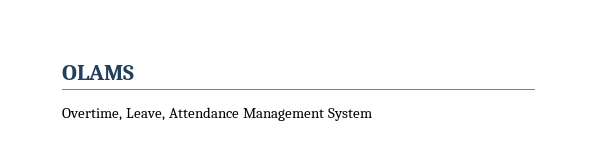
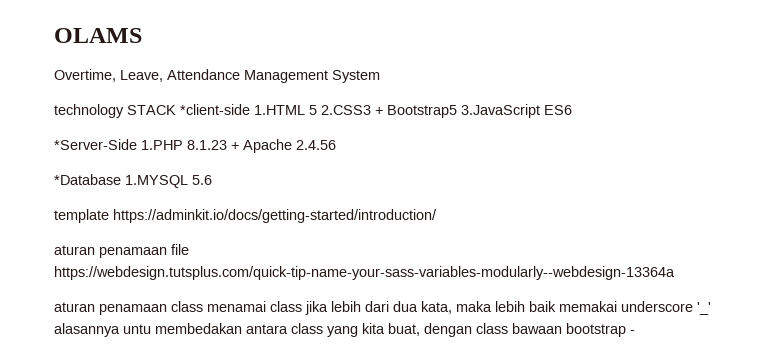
+ technology STACK *client-side 1.HTML 5 2.CSS3 + Bootstrap5 3.JavaScript ES6
+ *Server-Side 1.PHP 8.1.23 + Apache 2.4.56
+ *Database 1.MYSQL 5.6
+ template https://adminkit.io/docs/getting-started/introduction/
+ aturan penamaan file https://webdesign.tutsplus.com/quick-tip-name-your-sass-variables-modularly--webdesign-13364a
+ aturan penamaan class menamai class jika lebih dari dua kata, maka lebih baik memakai underscore '_' alasannya untu membedakan antara class yang kita buat, dengan class bawaan bootstrap -

